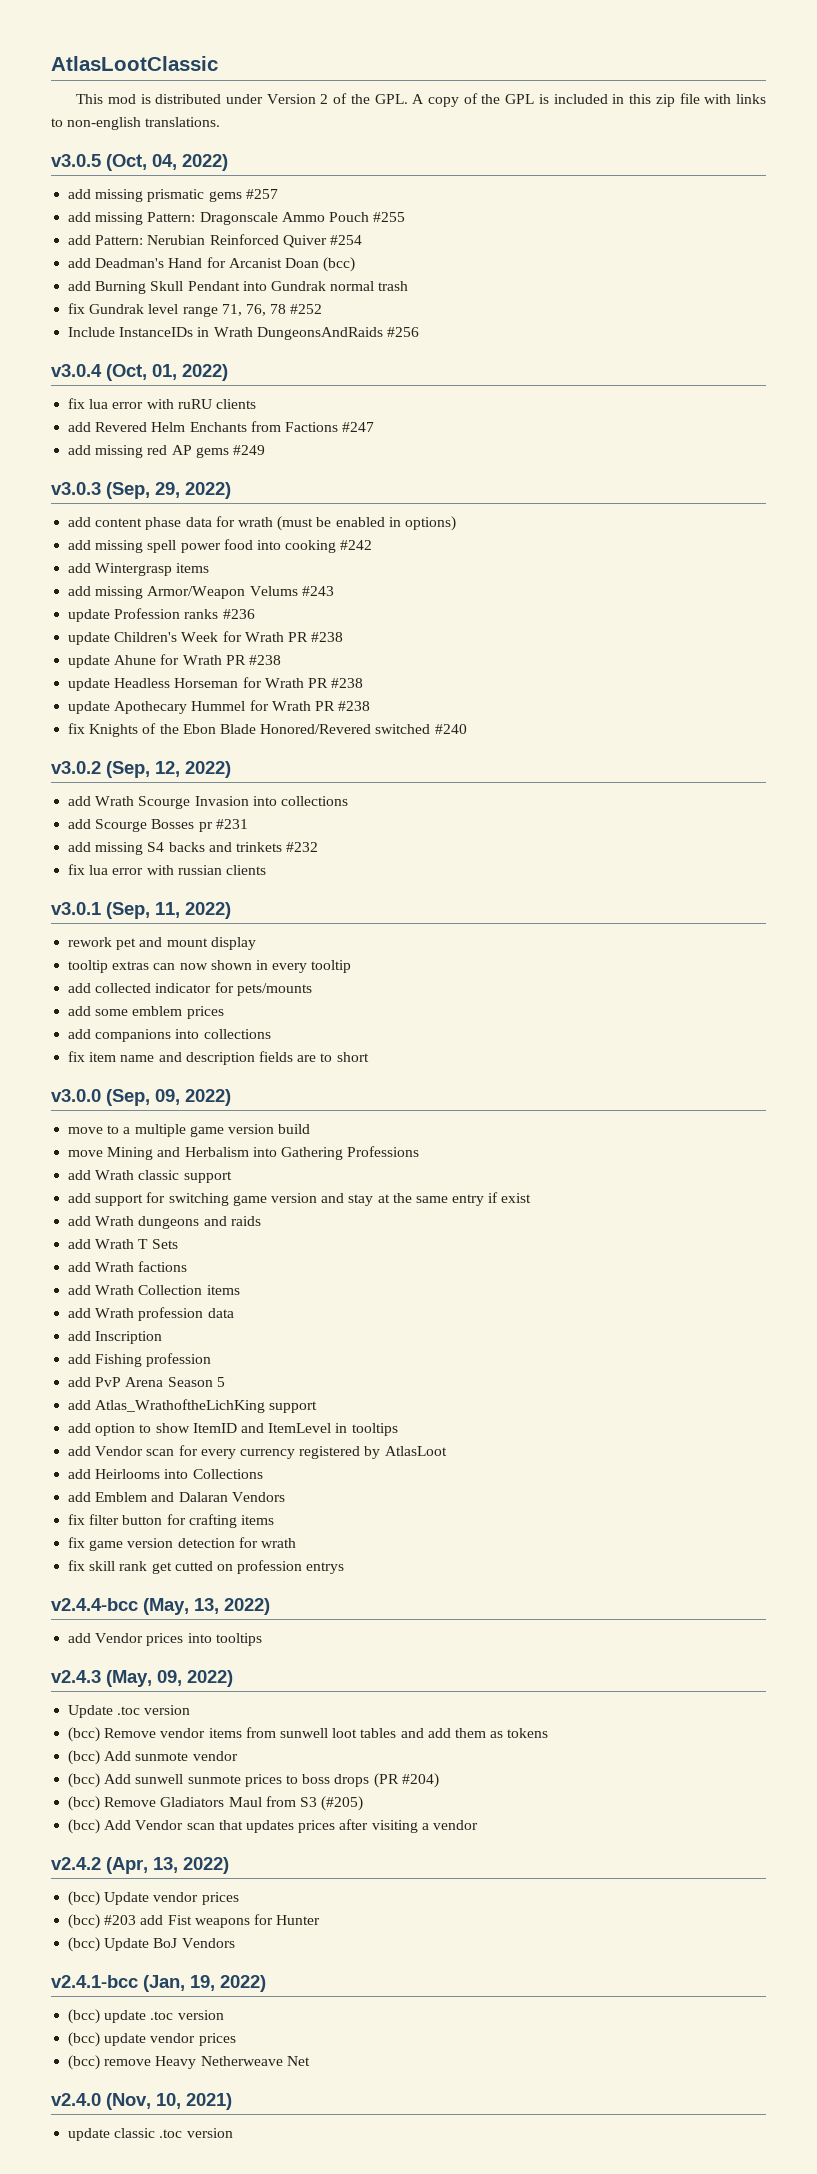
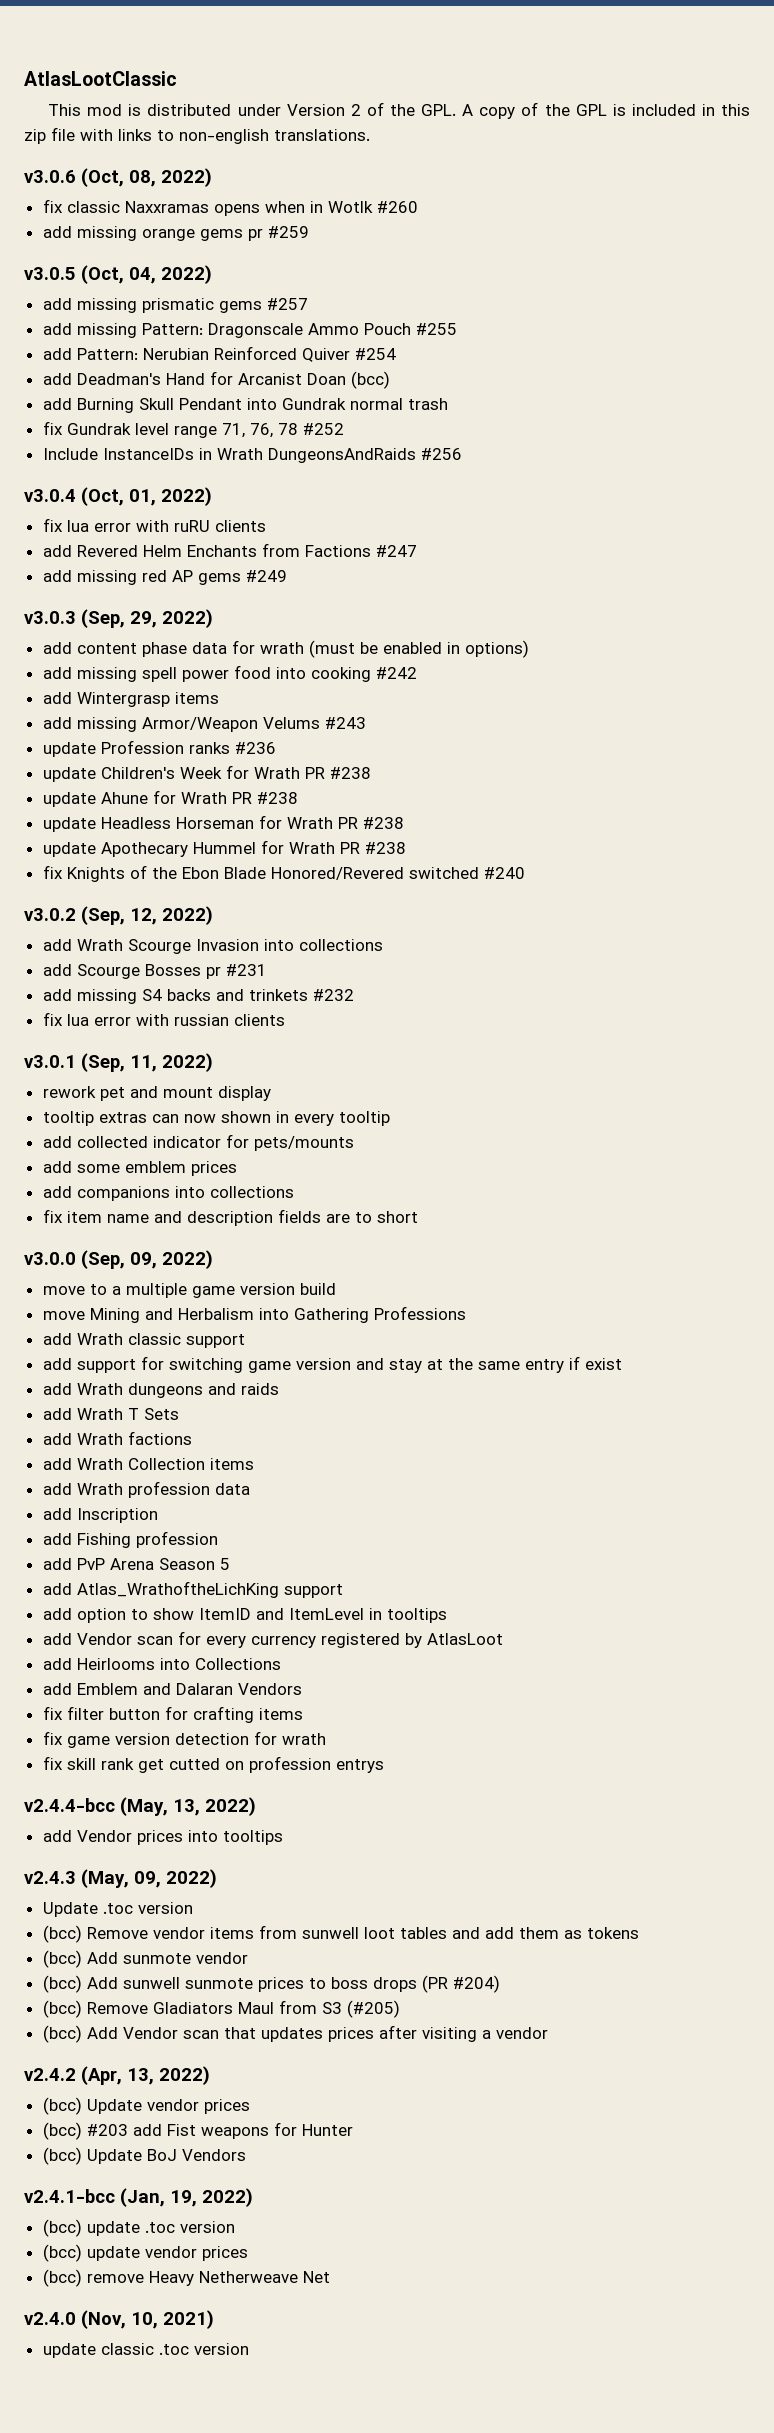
+ v3.0.6 (Oct, 08, 2022)
+ fix classic Naxxramas opens when in Wotlk #260
+ add missing orange gems pr #259

